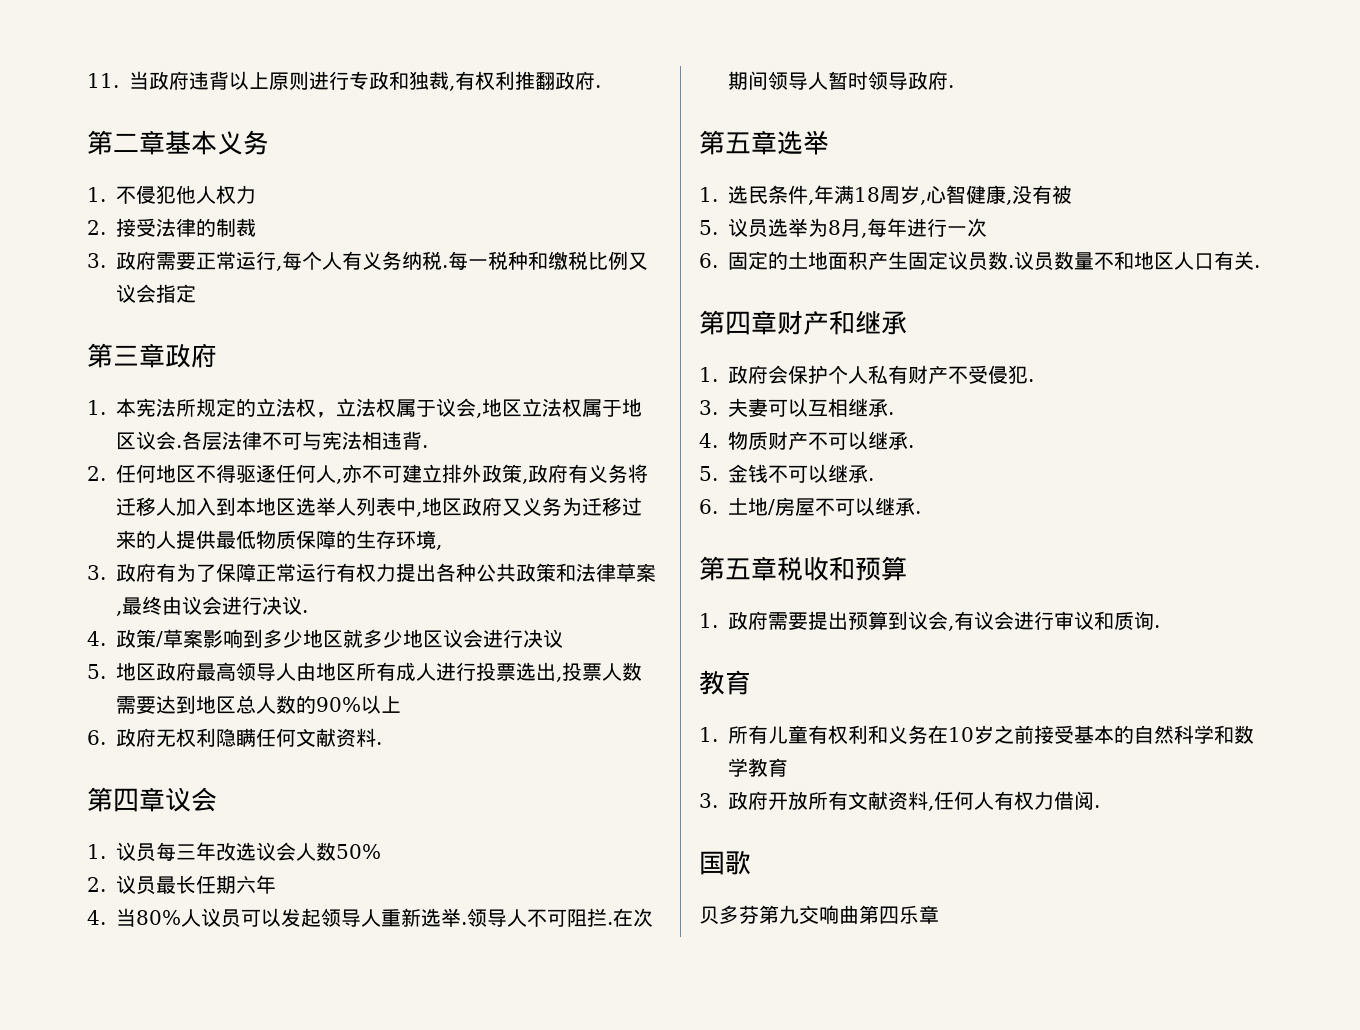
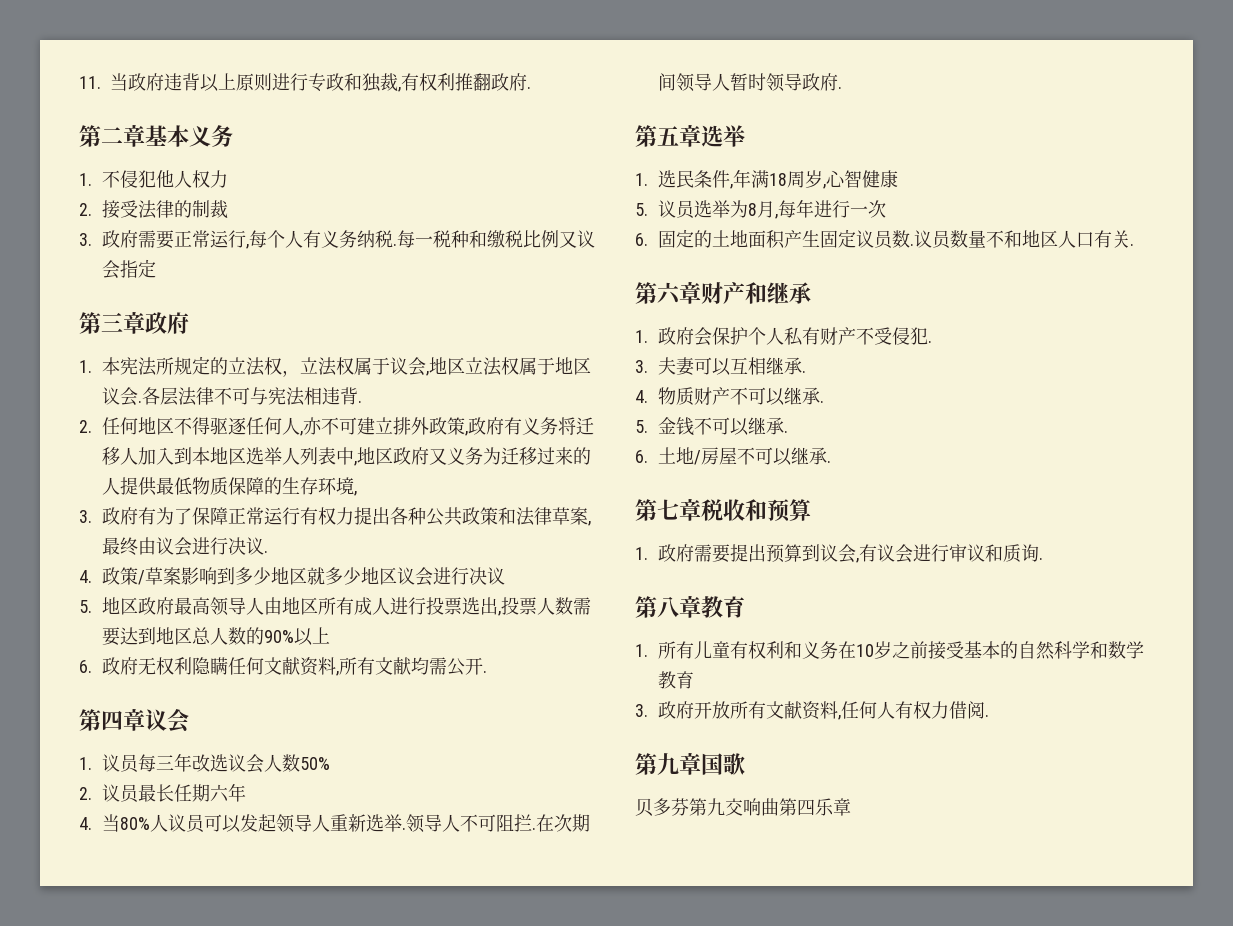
- 6.政府无权利隐瞒任何文献资料.
+ 6.政府无权利隐瞒任何文献资料,所有文献均需公开.
- 1.选民条件,年满18周岁,心智健康,没有被
+ 1.选民条件,年满18周岁,心智健康
- 第四章财产和继承
+ 第六章财产和继承
- 第五章税收和预算
+ 第七章税收和预算
  1.政府需要提出预算到议会,有议会进行审议和质询.
- 教育
+ 第八章教育
- 国歌
+ 第九章国歌

